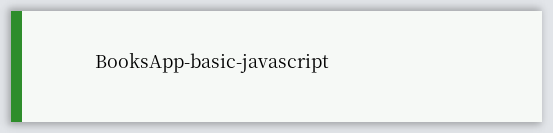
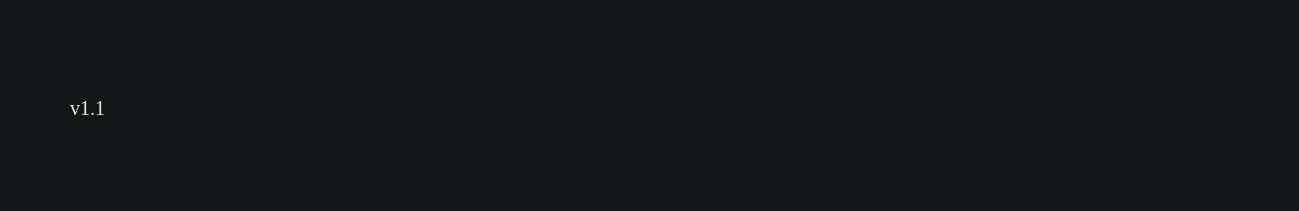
- BooksApp-basic-javascript
+ v1.1

